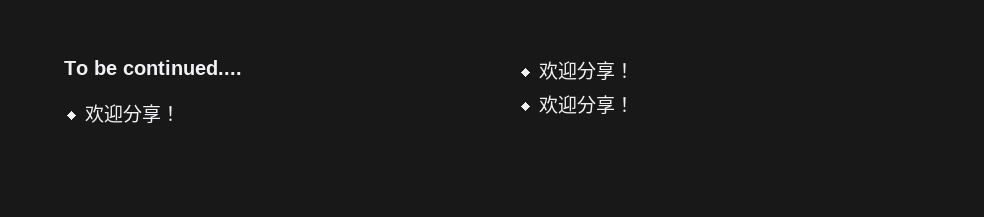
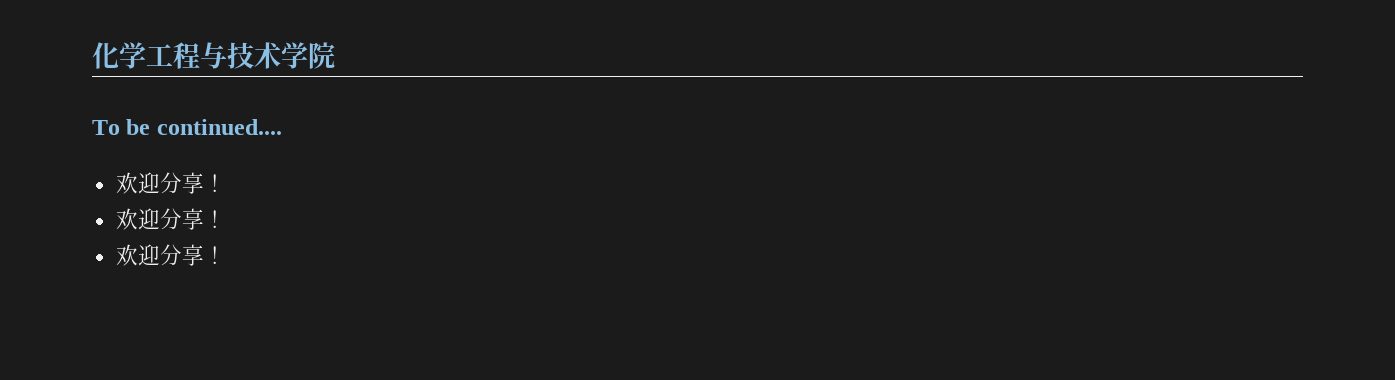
+ 化学工程与技术学院

